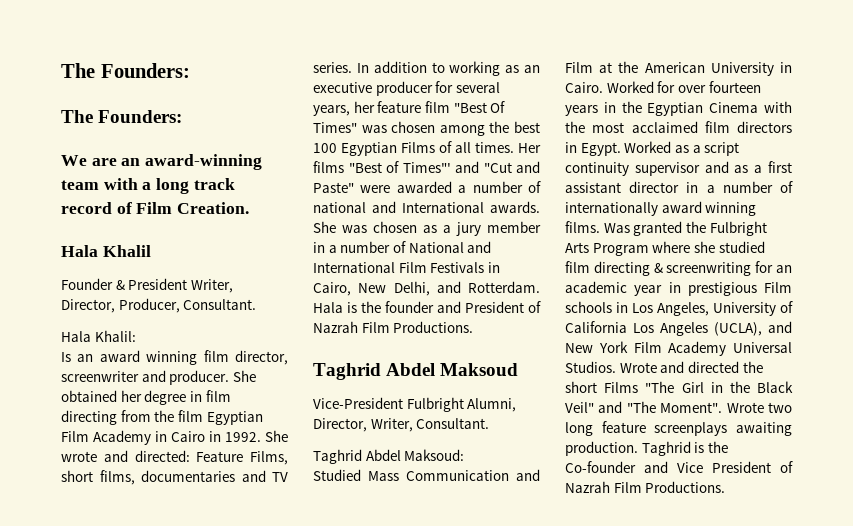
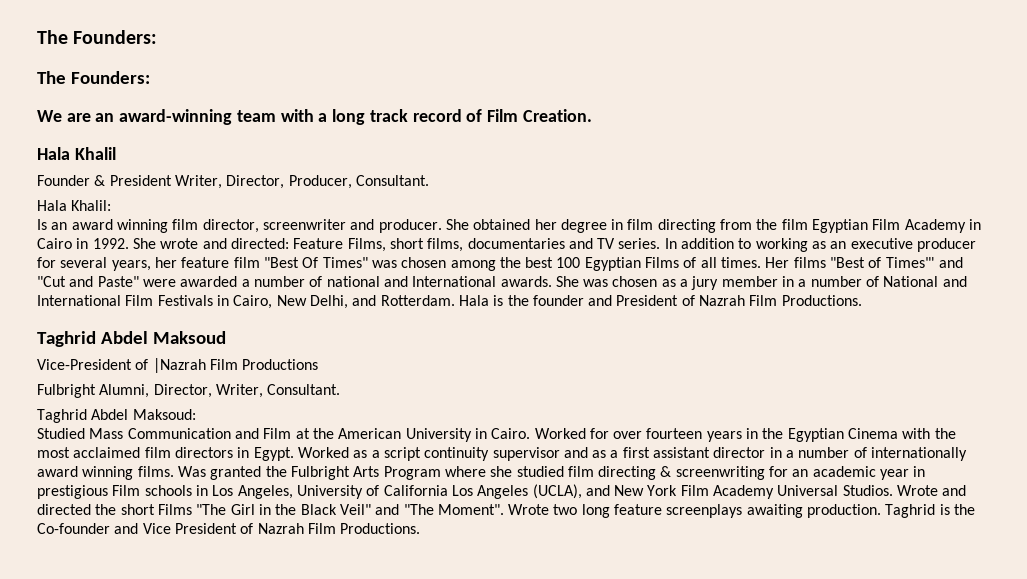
- Vice-President Fulbright Alumni, Director, Writer, Consultant.
+ Vice-President of |Nazrah Film Productions
+ Fulbright Alumni, Director, Writer, Consultant.

